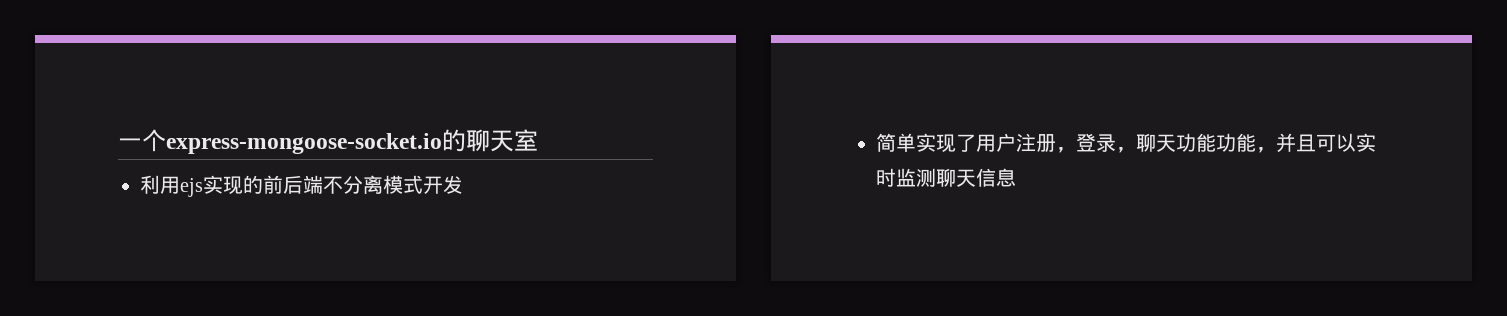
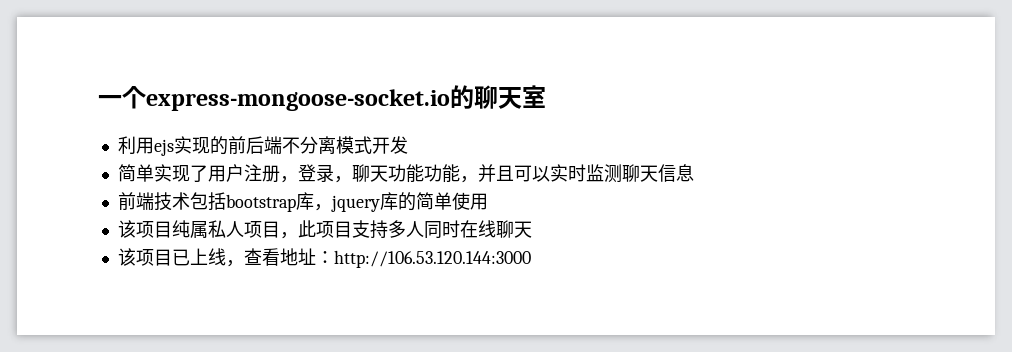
+ 前端技术包括bootstrap库，jquery库的简单使用
+ 该项目纯属私人项目，此项目支持多人同时在线聊天
+ 该项目已上线，查看地址：http://106.53.120.144:3000

